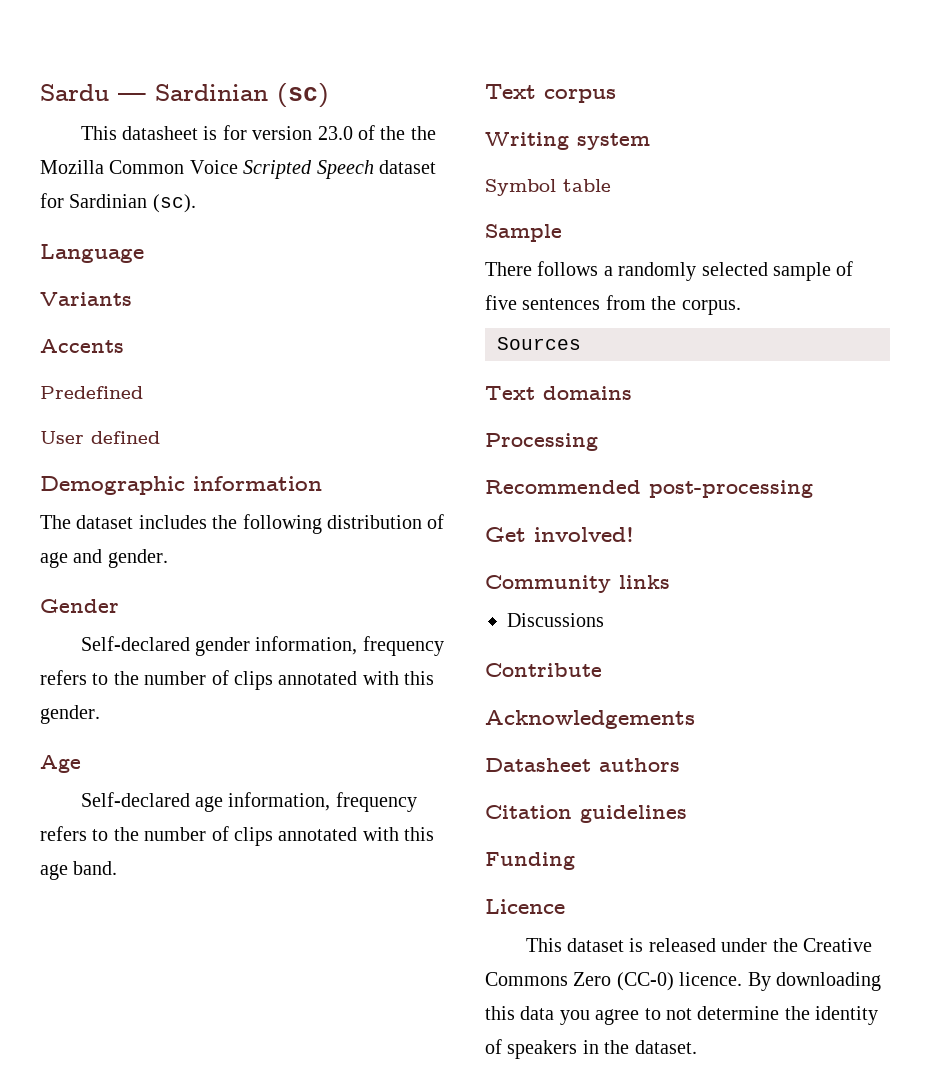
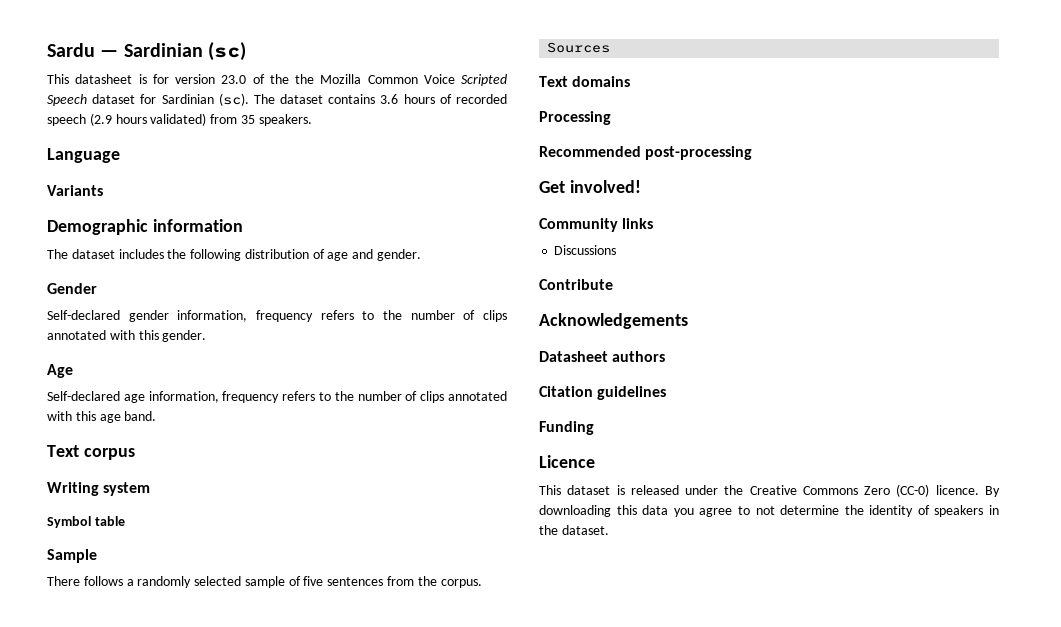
- This datasheet is for version 23.0 of the the Mozilla Common Voice Scripted Speech dataset for Sardinian (sc).
+ This datasheet is for version 23.0 of the the Mozilla Common Voice Scripted Speech dataset for Sardinian (sc). The dataset contains 3.6 hours of recorded speech (2.9 hours validated) from 35 speakers.
  Language
  Variants
- Accents
- Predefined
- User defined

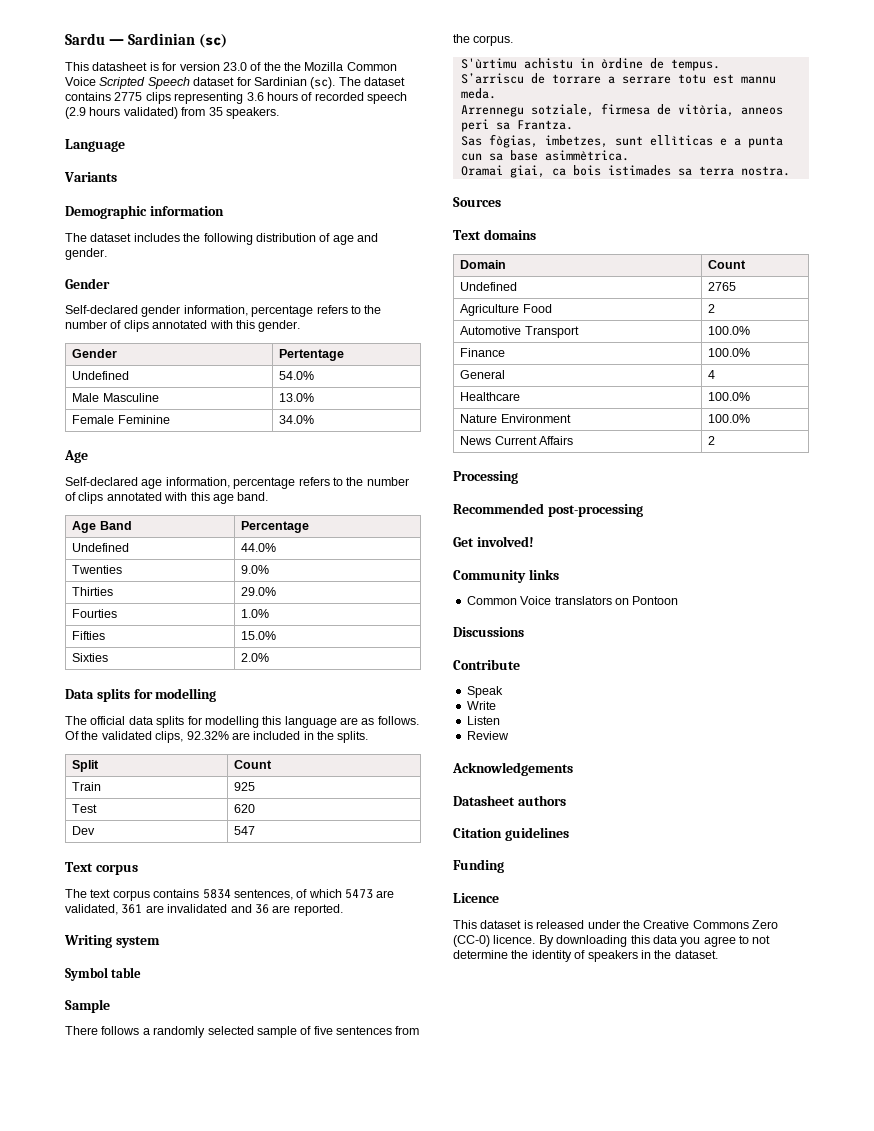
- The dataset contains 3.6 hours of recorded speech (2.9 hours validated) from 35 speakers.
+ The dataset contains 2775 clips representing 3.6 hours of recorded speech (2.9 hours validated) from 35 speakers.
- Self-declared gender information, frequency refers to the number of clips annotated with this gender.
+ Self-declared gender information, percentage refers to the number of clips annotated with this gender.
+ Gender | Pertentage
+ Undefined | 54.0%
+ Male Masculine | 13.0%
+ Female Feminine | 34.0%
- Self-declared age information, frequency refers to the number of clips annotated with this age band.
+ Self-declared age information, percentage refers to the number of clips annotated with this age band.
+ Age Band | Percentage
+ Undefined | 44.0%
+ Twenties | 9.0%
+ Thirties | 29.0%
+ Fourties | 1.0%
+ Fifties | 15.0%
+ Sixties | 2.0%
+ Data splits for modelling
+ The official data splits for modelling this language are as follows. Of the validated clips, 92.32% are included in the splits.
+ Split | Count
+ Train | 925
+ Test | 620
+ Dev | 547
  Text corpus
+ The text corpus contains 5834 sentences, of which 5473 are validated, 361 are invalidated and 36 are reported.
+ S'ùrtimu achistu in òrdine de tempus.
+ S’arriscu de torrare a serrare totu est mannu meda.
+ Arrennegu sotziale, firmesa de vitòria, anneos peri sa Frantza.
+ Sas fògias, imbetzes, sunt ellìticas e a punta cun sa base asimmètrica.
+ Oramai giai, ca bois istimades sa terra nostra.
  Sources
  Text domains
+ Domain | Count
+ Undefined | 2765
+ Agriculture Food | 2
+ Automotive Transport | 100.0%
+ Finance | 100.0%
+ General | 4
+ Healthcare | 100.0%
+ Nature Environment | 100.0%
+ News Current Affairs | 2
+ Common Voice translators on Pontoon
  Discussions
  Contribute
+ Speak
+ Write
+ Listen
+ Review

